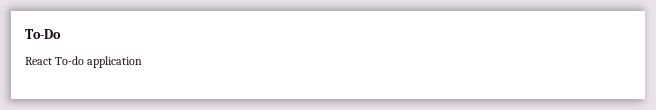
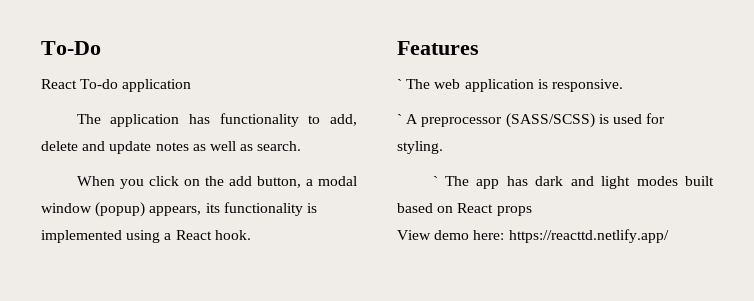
+ The application has functionality to add, delete and update notes as well as search.
+ When you click on the add button, a modal window (popup) appears, its functionality is implemented using a React hook.
+ Features
+ ` The web application is responsive.
+ ` A preprocessor (SASS/SCSS) is used for styling.
+ ` The app has dark and light modes built based on React props
+ View demo here: https://reacttd.netlify.app/

